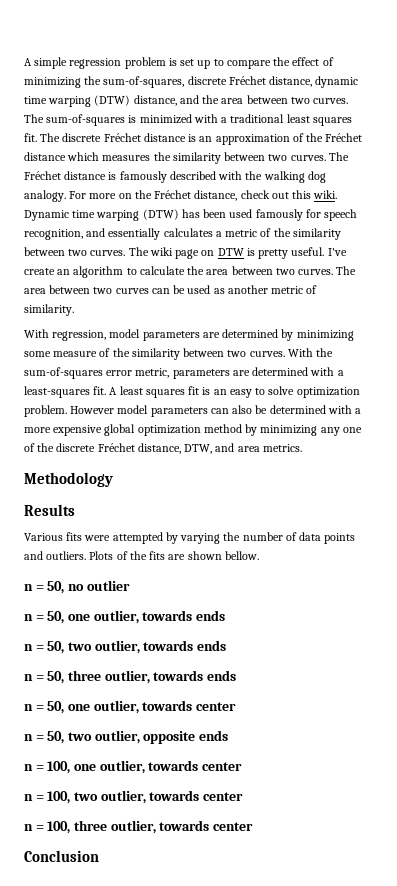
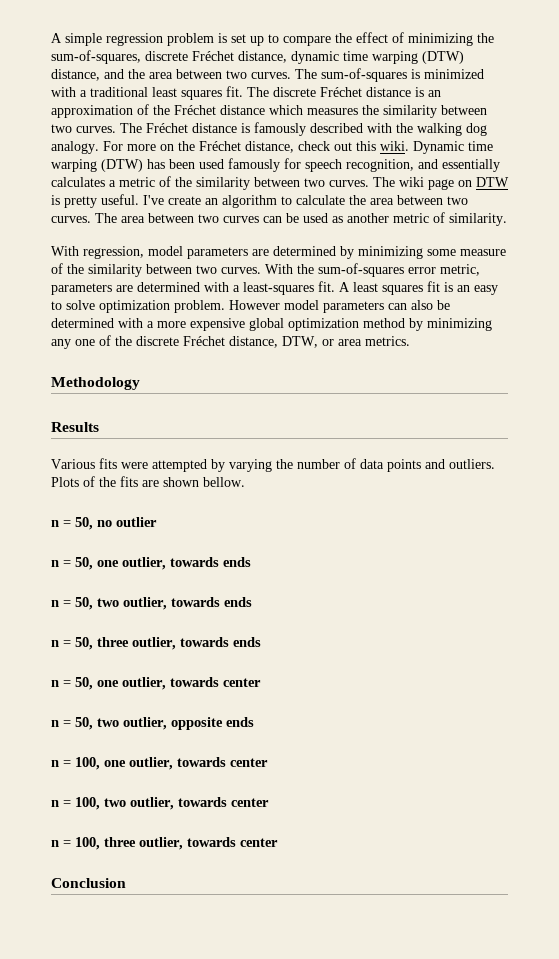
- However model parameters can also be determined with a more expensive global optimization method by minimizing any one of the discrete Fréchet distance, DTW, and area metrics.
+ However model parameters can also be determined with a more expensive global optimization method by minimizing any one of the discrete Fréchet distance, DTW, or area metrics.

